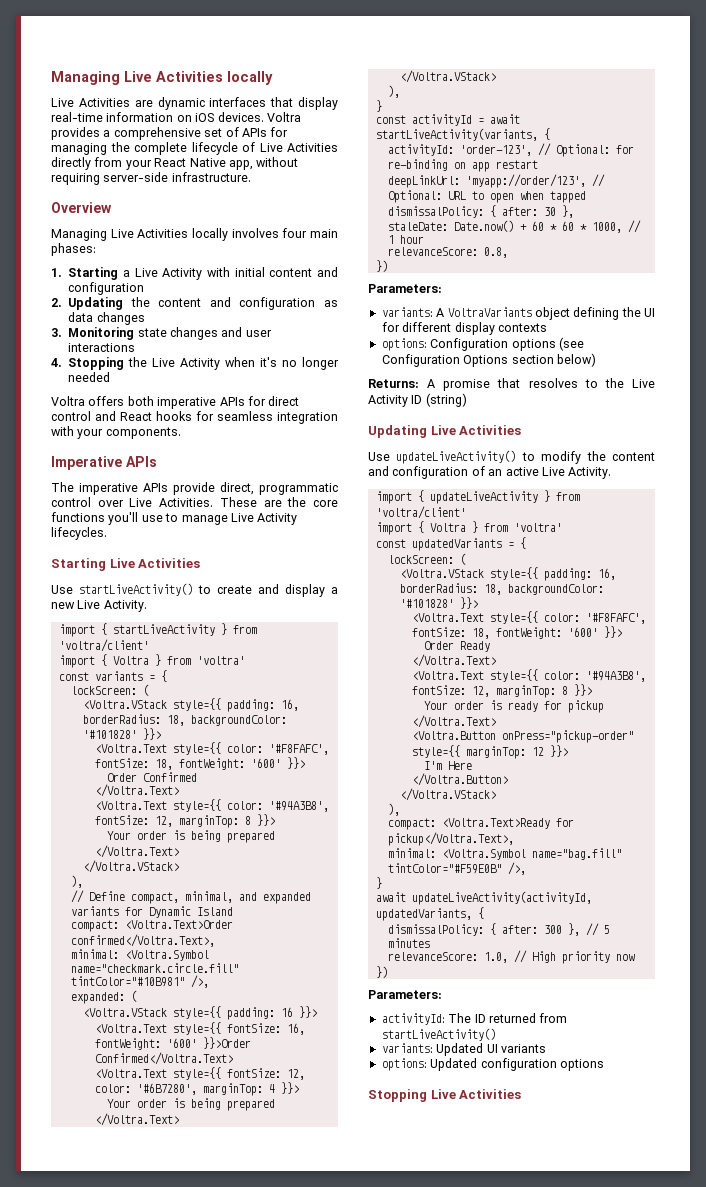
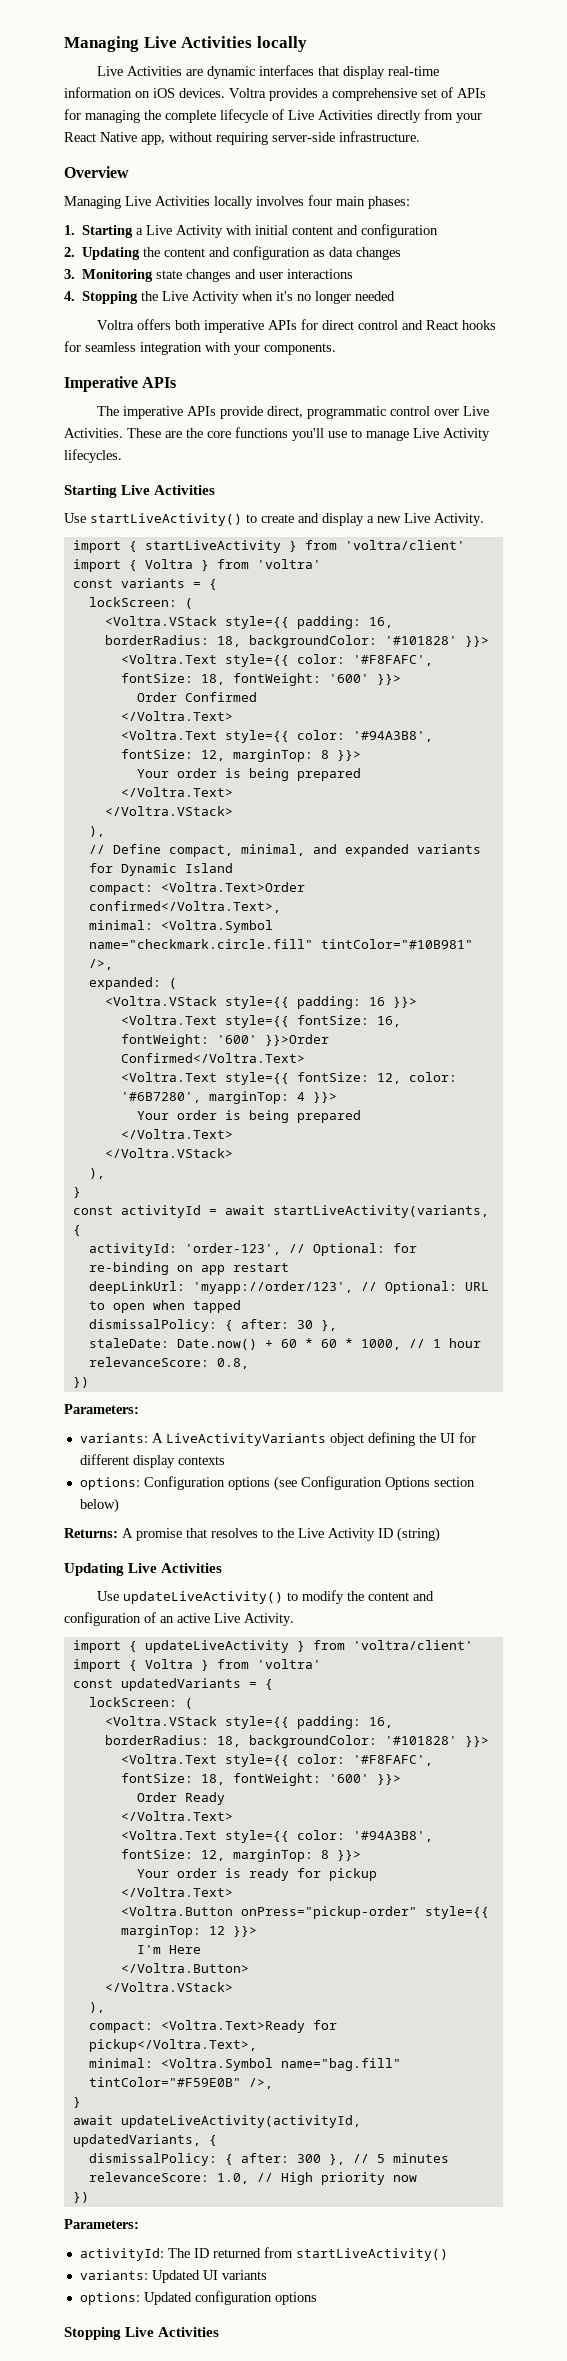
- variants: A VoltraVariants object defining the UI for different display contexts
+ variants: A LiveActivityVariants object defining the UI for different display contexts

